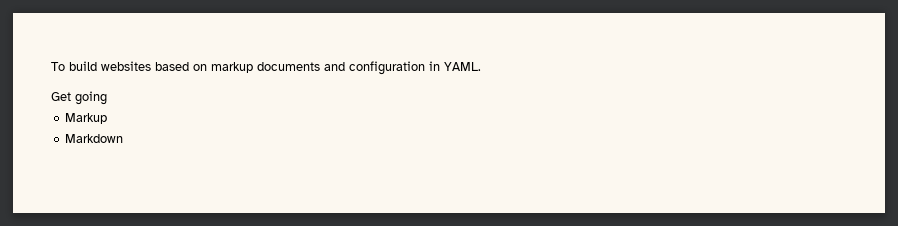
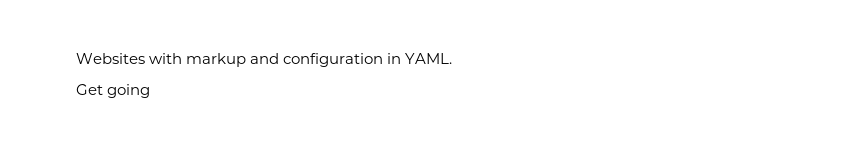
- To build websites based on markup documents and configuration in YAML.
+ Websites with markup and configuration in YAML.
- Markup
- Markdown

